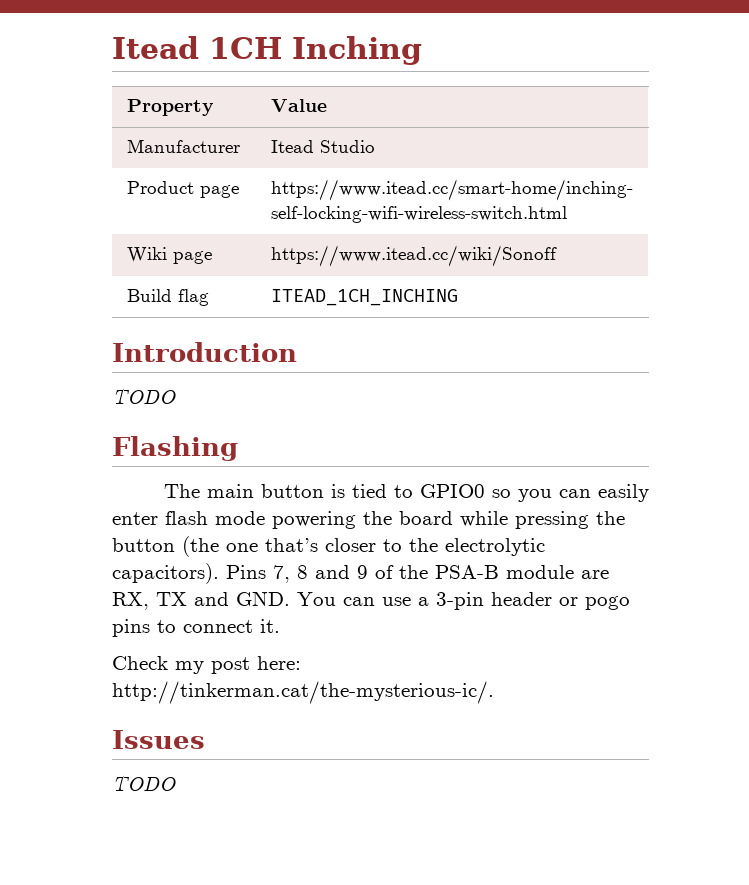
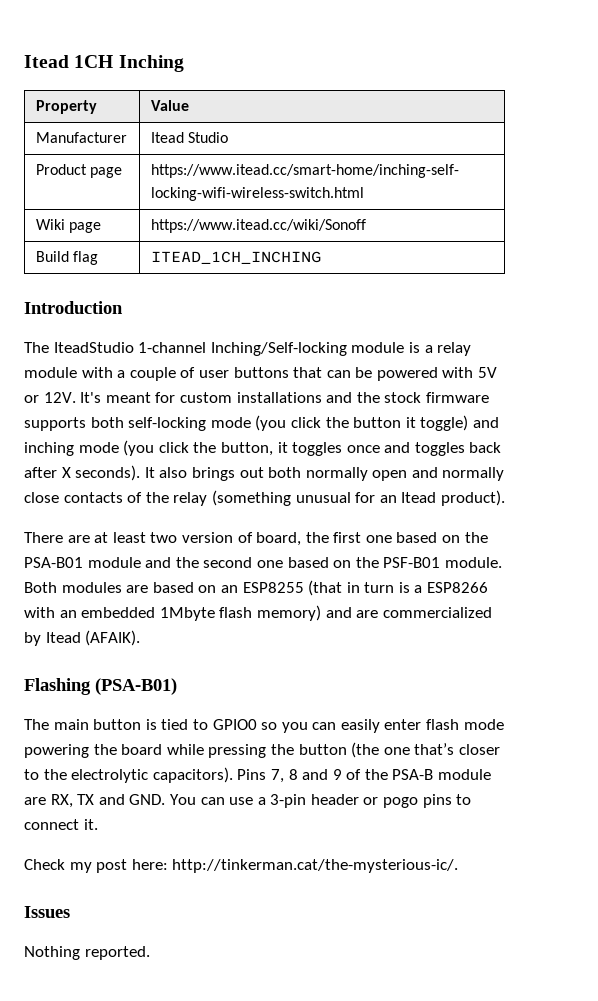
  Introduction
- TODO
+ The IteadStudio 1-channel Inching/Self-locking module is a relay module with a couple of user buttons that can be powered with 5V or 12V. It's meant for custom installations and the stock firmware supports both self-locking mode (you click the button it toggle) and inching mode (you click the button, it toggles once and toggles back after X seconds). It also brings out both normally open and normally close contacts of the relay (something unusual for an Itead product).
+ There are at least two version of board, the first one based on the PSA-B01 module and the second one based on the PSF-B01 module. Both modules are based on an ESP8255 (that in turn is a ESP8266 with an embedded 1Mbyte flash memory) and are commercialized by Itead (AFAIK).
- Flashing
+ Flashing (PSA-B01)
  Issues
- TODO
+ Nothing reported.

